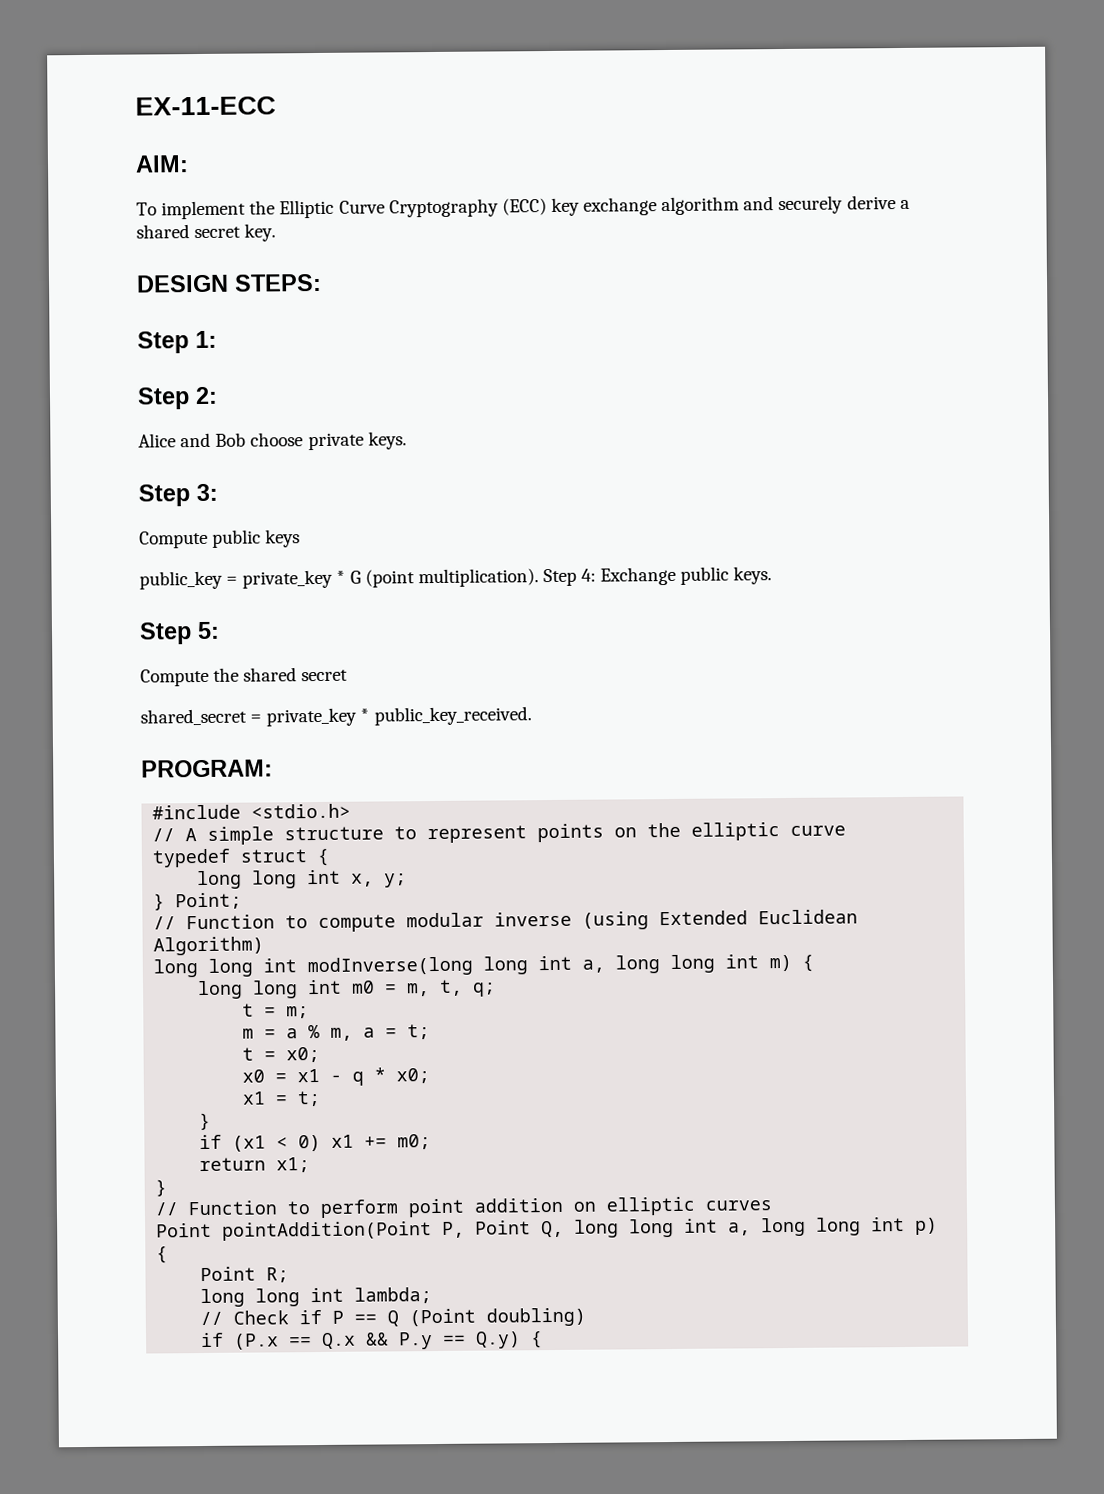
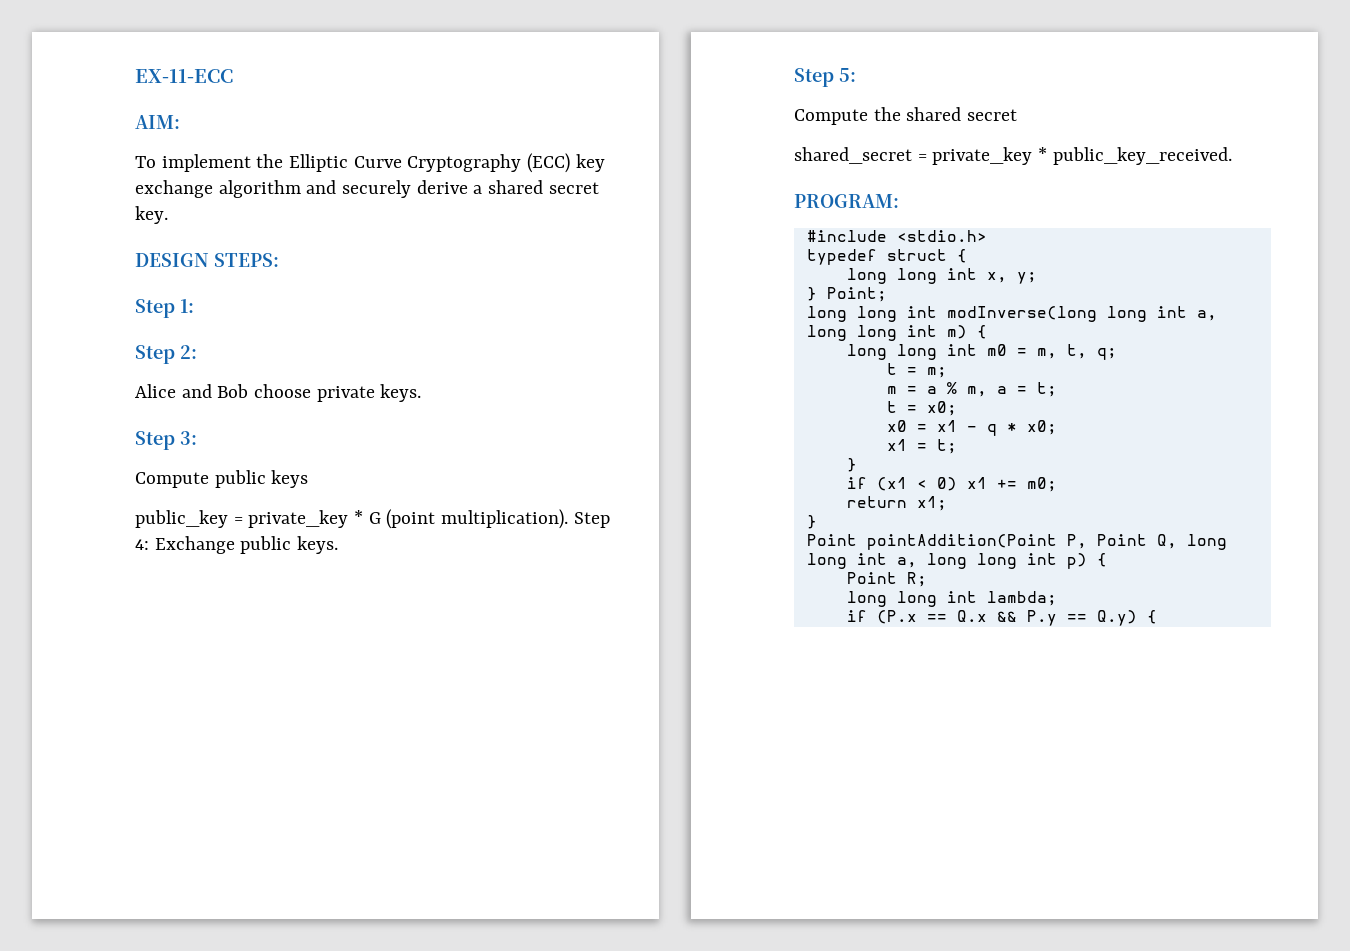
- // A simple structure to represent points on the elliptic curve
- // Function to compute modular inverse (using Extended Euclidean Algorithm)
- // Function to perform point addition on elliptic curves
- // Check if P == Q (Point doubling)

